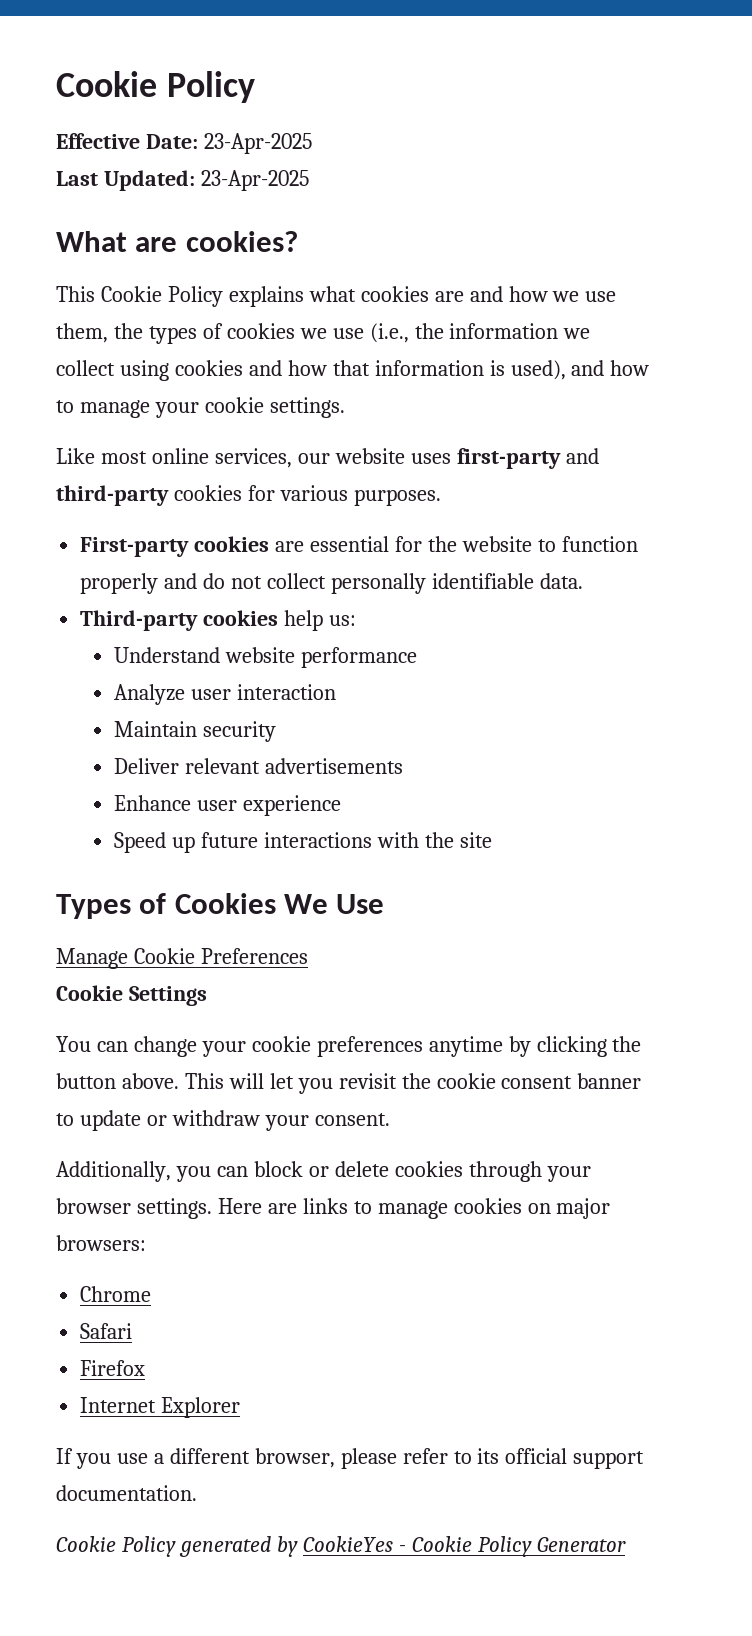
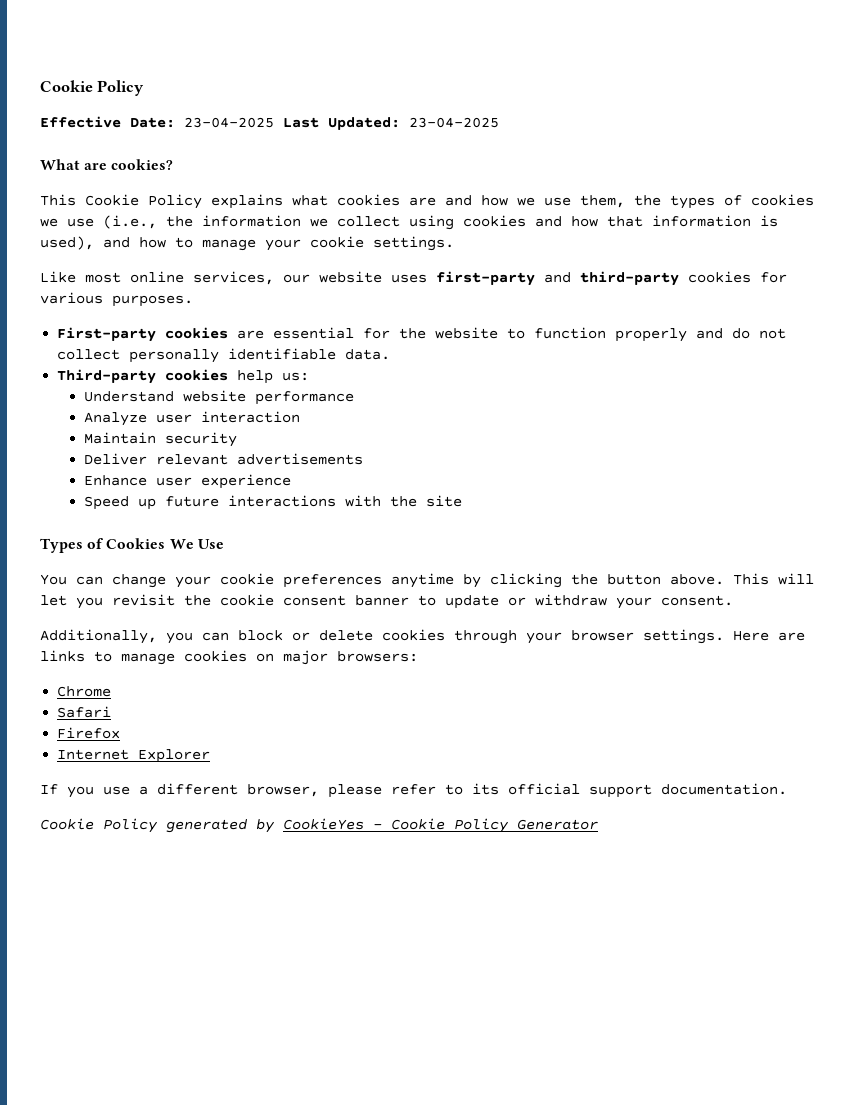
- Effective Date: 23-Apr-2025
- Last Updated: 23-Apr-2025
+ Effective Date: 23-04-2025 Last Updated: 23-04-2025
- Manage Cookie Preferences
- Cookie Settings

